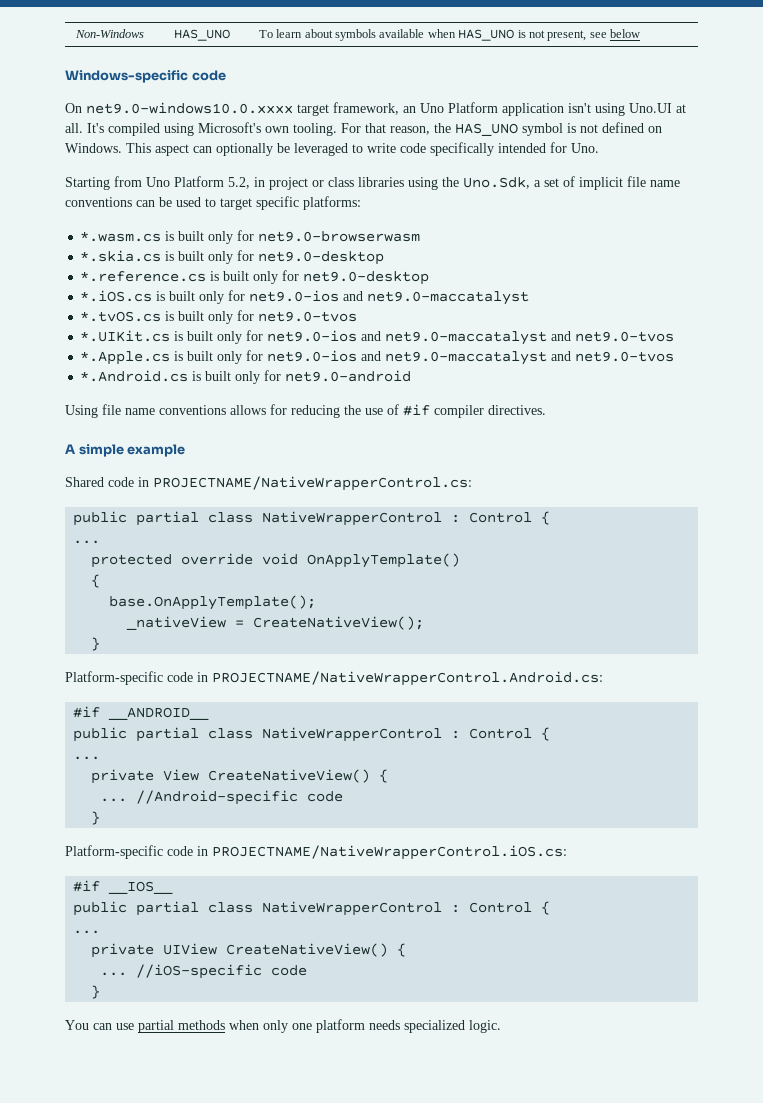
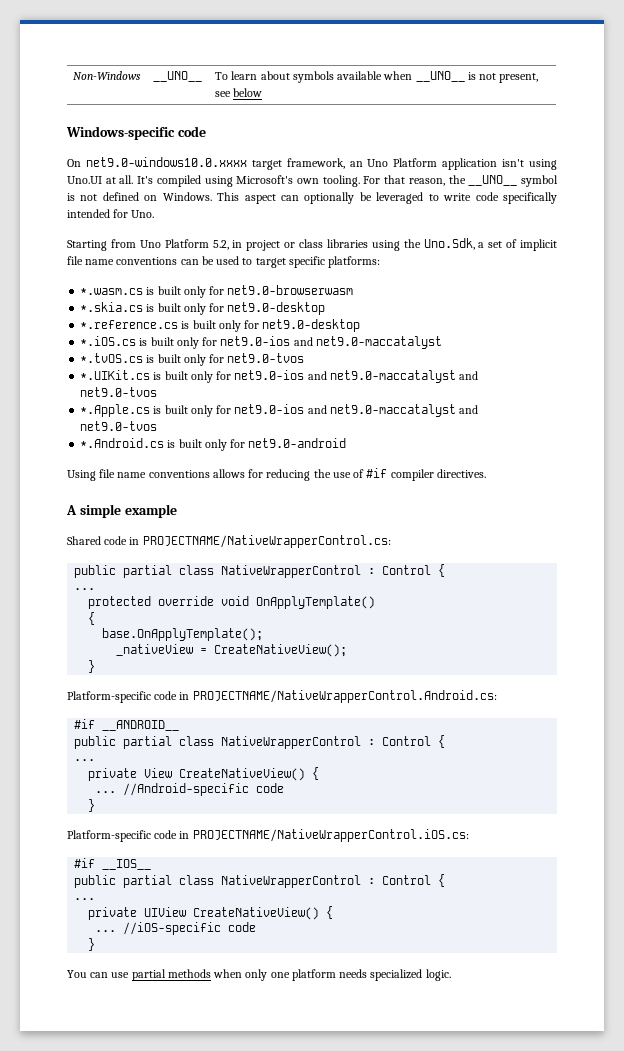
- Non-Windows | HAS_UNO | To learn about symbols available when HAS_UNO is not present, see below
+ Non-Windows | __UNO__ | To learn about symbols available when __UNO__ is not present, see below
- For that reason, the HAS_UNO symbol is not defined on Windows.
+ For that reason, the __UNO__ symbol is not defined on Windows.

